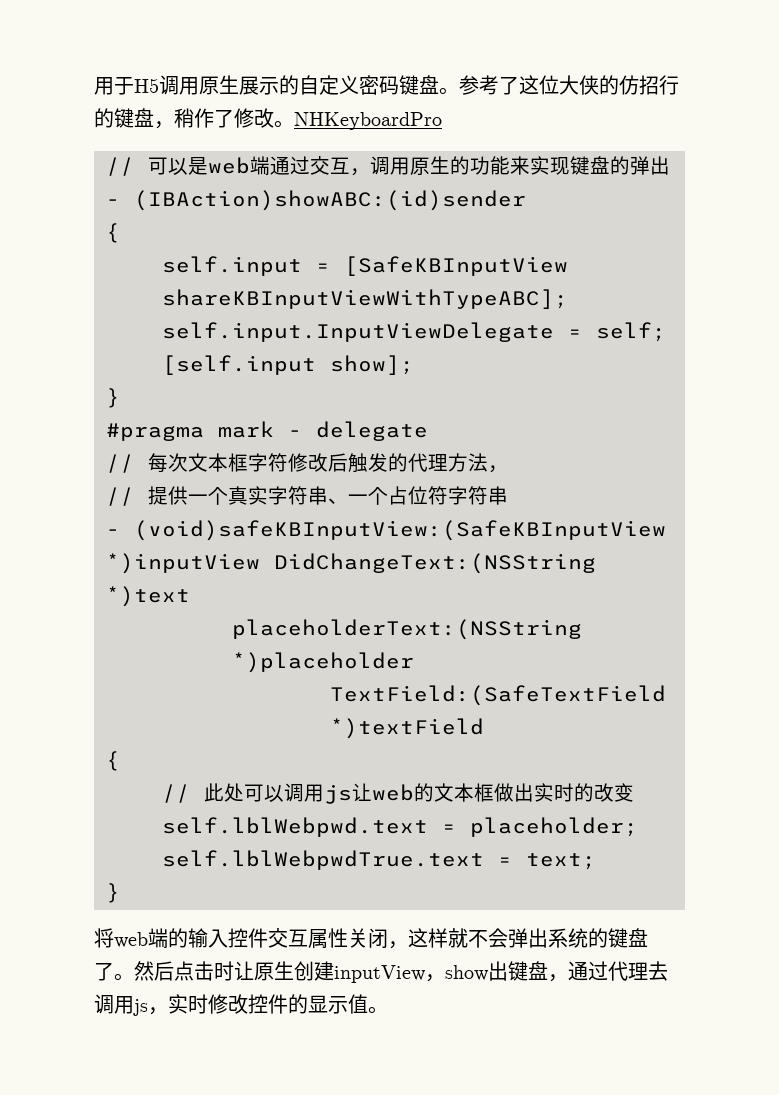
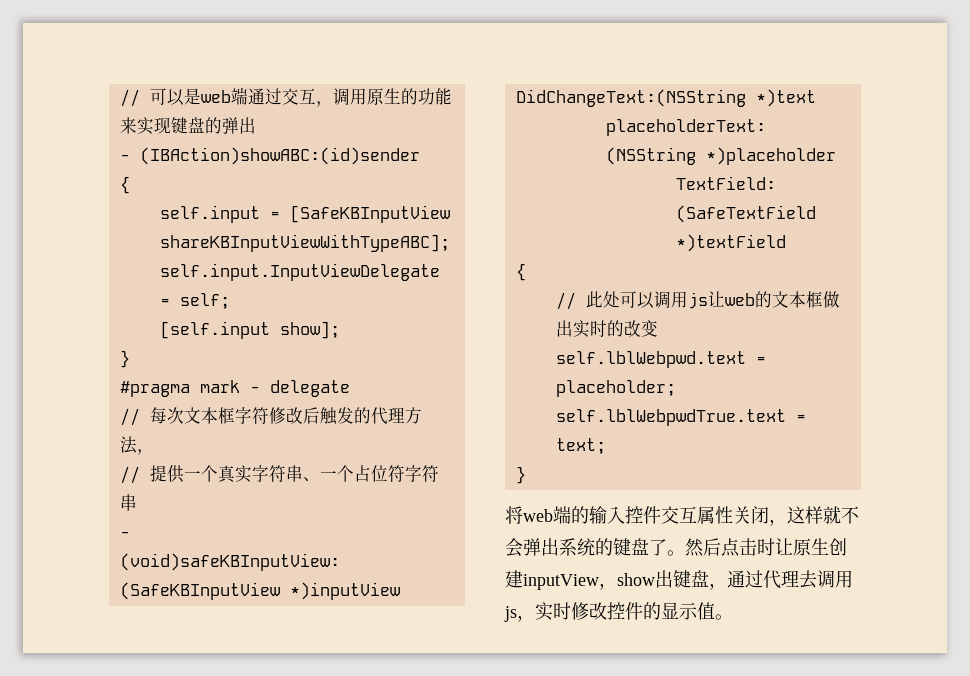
- 用于H5调用原生展示的自定义密码键盘。参考了这位大侠的仿招行的键盘，稍作了修改。NHKeyboardPro

